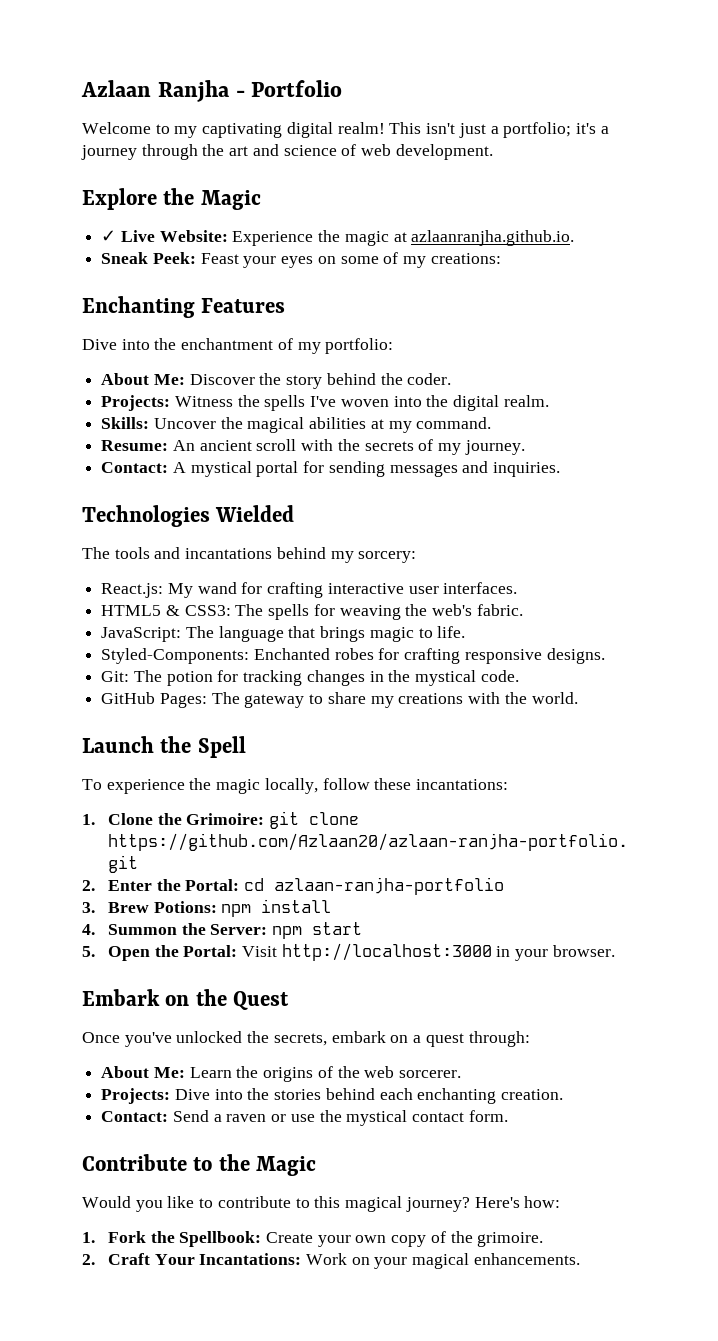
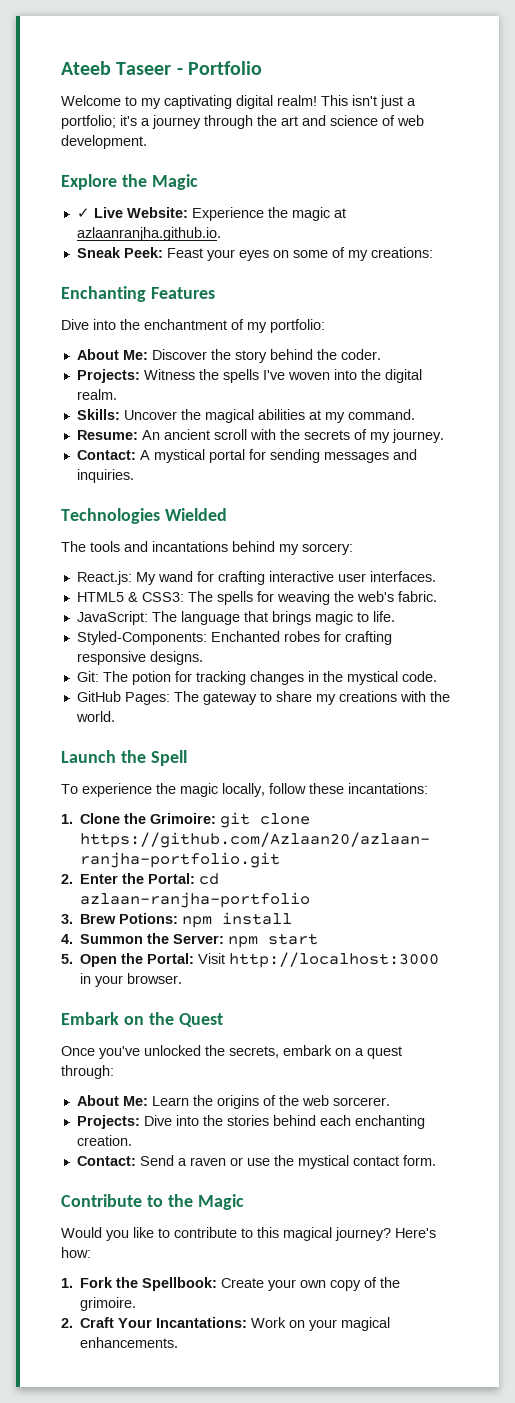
- Azlaan Ranjha - Portfolio
+ Ateeb Taseer - Portfolio

